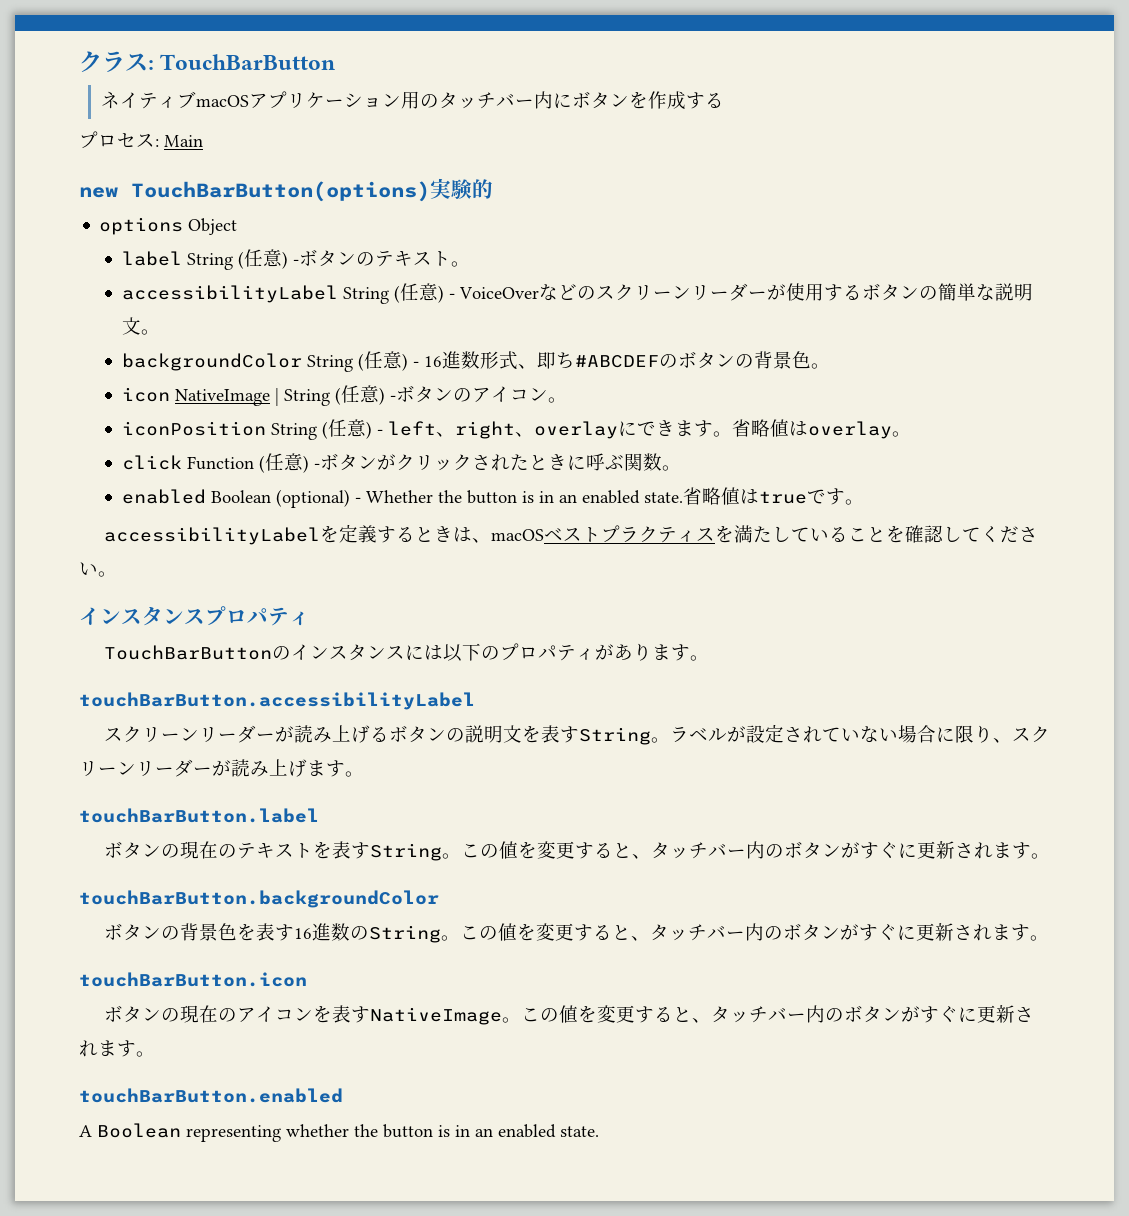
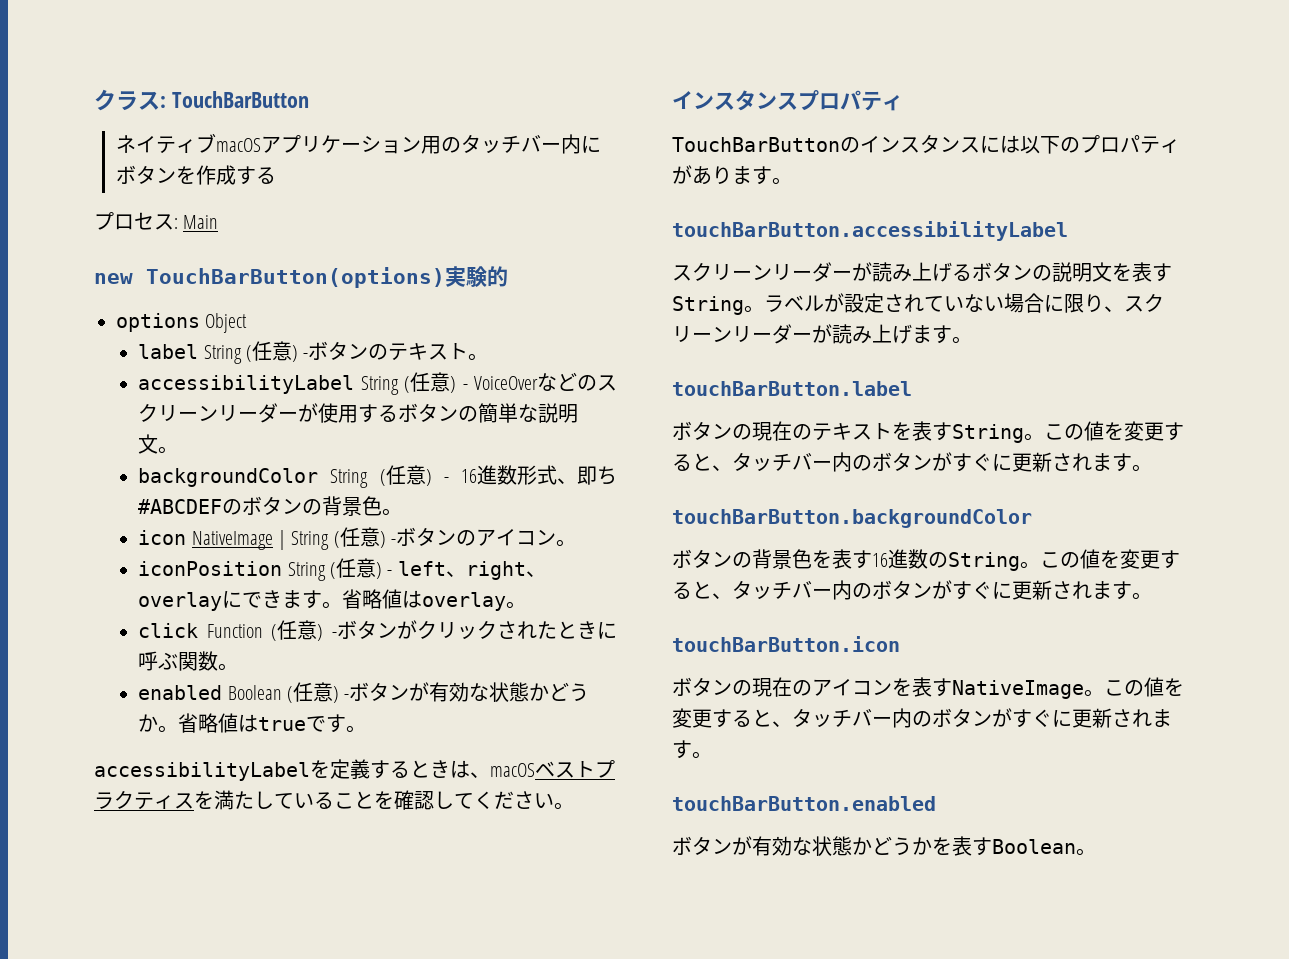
- enabled Boolean (optional) - Whether the button is in an enabled state.
+ enabled Boolean (任意) -ボタンが有効な状態かどうか。
- A Boolean representing whether the button is in an enabled state.
+ ボタンが有効な状態かどうかを表すBoolean。

